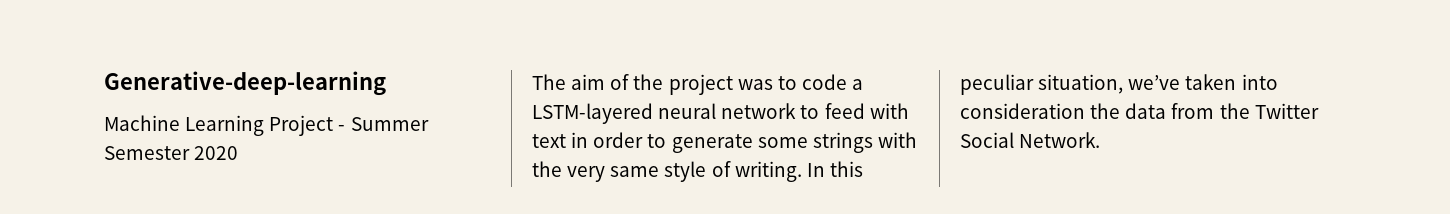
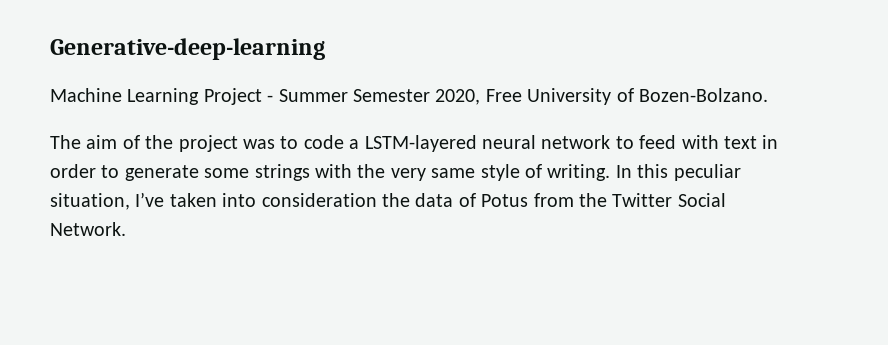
- Machine Learning Project - Summer Semester 2020
+ Machine Learning Project - Summer Semester 2020, Free University of Bozen-Bolzano.
- In this peculiar situation, we’ve taken into consideration the data from the Twitter Social Network.
+ In this peculiar situation, I’ve taken into consideration the data of Potus from the Twitter Social Network.

